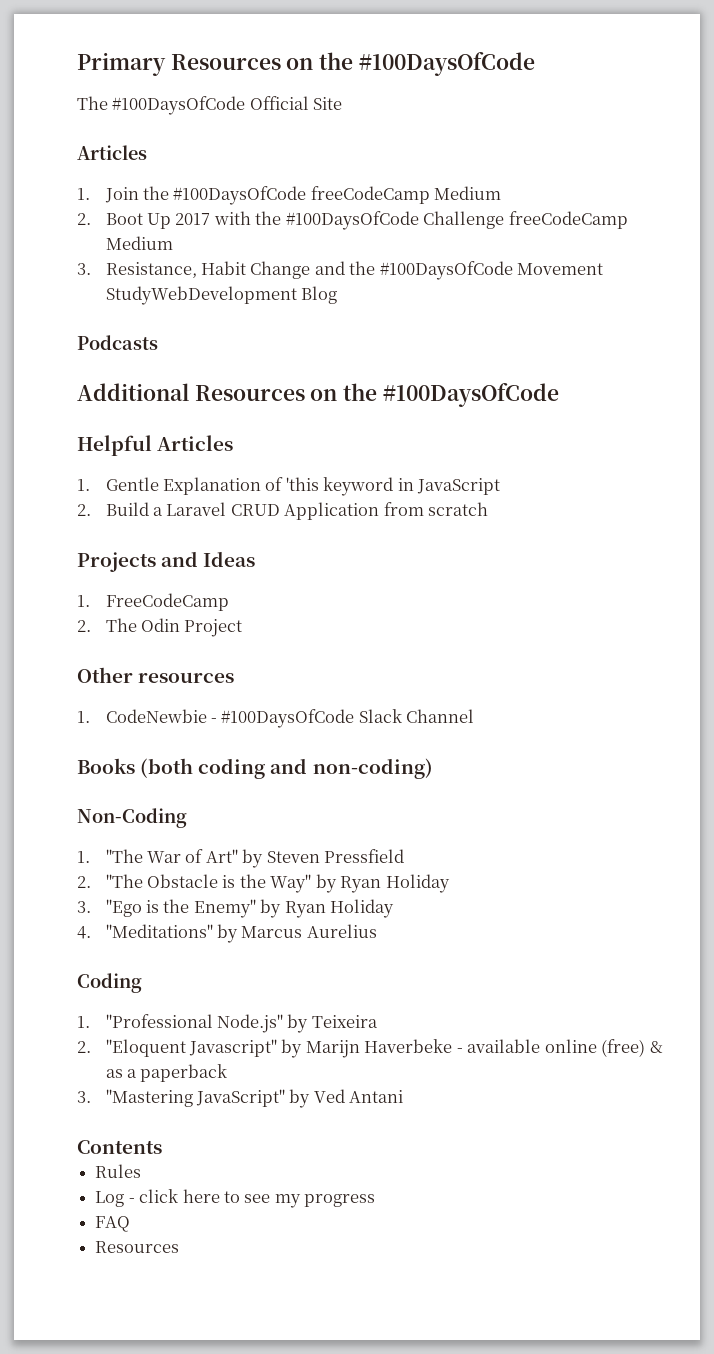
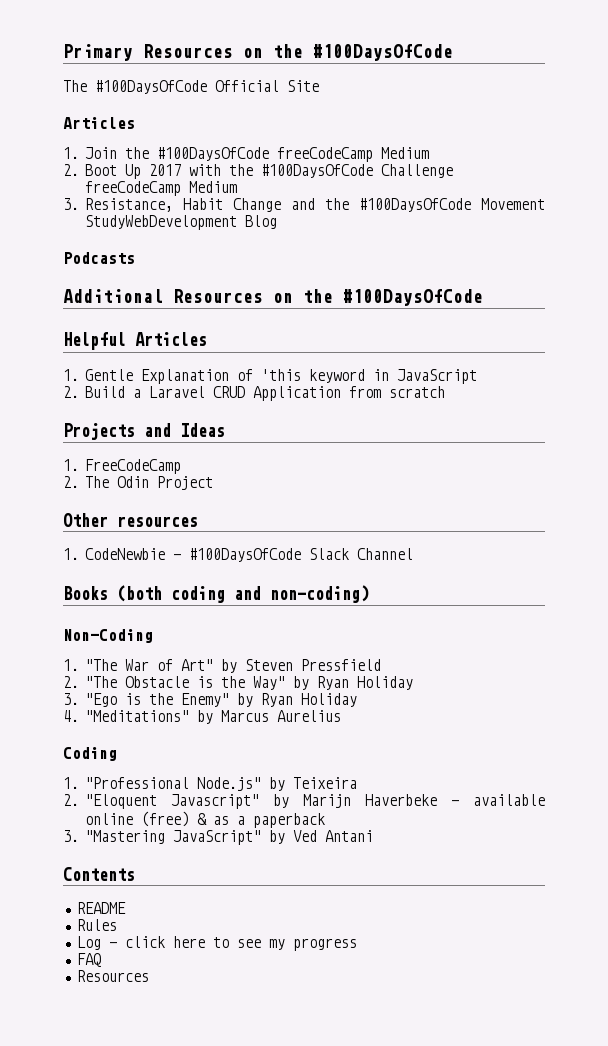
+ README

